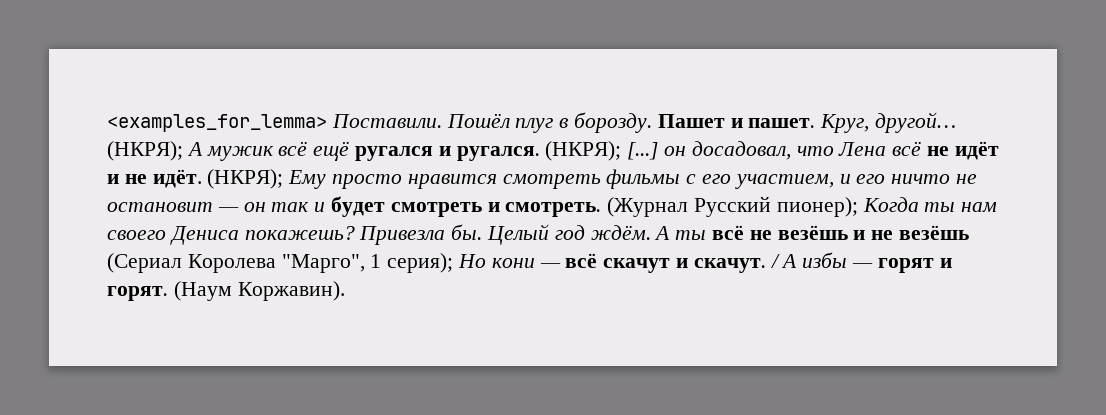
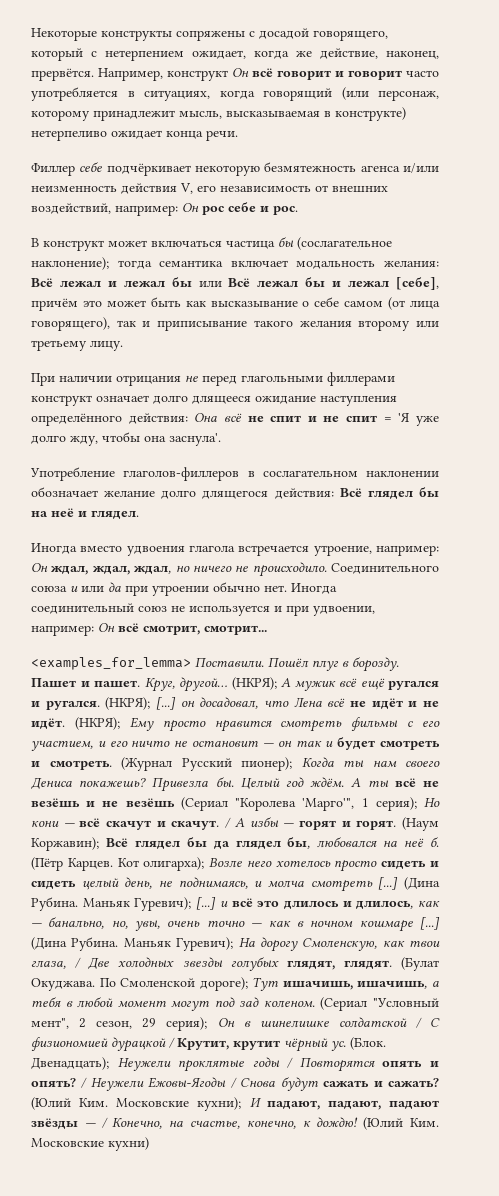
+ Некоторые конструкты сопряжены с досадой говорящего, который с нетерпением ожидает, когда же действие, наконец, прервётся. Например, конструкт Он всё говорит и говорит часто употребляется в ситуациях, когда говорящий (или персонаж, которому принадлежит мысль, высказываемая в конструкте) нетерпеливо ожидает конца речи.
+ Филлер себе подчёркивает некоторую безмятежность агенса и/или неизменность действия V, его независимость от внешних воздействий, например: Он рос себе и рос.
+ В конструкт может включаться частица бы (сослагательное наклонение); тогда семантика включает модальность желания: Всё лежал и лежал бы или Всё лежал бы и лежал [себе], причём это может быть как высказывание о себе самом (от лица говорящего), так и приписывание такого желания второму или третьему лицу.
+ При наличии отрицания не перед глагольными филлерами конструкт означает долго длящееся ожидание наступления определённого действия: Она всё не спит и не спит = 'Я уже долго жду, чтобы она заснула'.
+ Употребление глаголов-филлеров в сослагательном наклонении обозначает желание долго длящегося действия: Всё глядел бы на неё и глядел.
+ Иногда вместо удвоения глагола встречается утроение, например: Он ждал, ждал, ждал, но ничего не происходило. Соединительного союза и или да при утроении обычно нет. Иногда соединительный союз не используется и при удвоении, например: Он всё смотрит, смотрит...
- А ты всё не везёшь и не везёшь (Сериал Королева "Марго", 1 серия); Но кони — всё скачут и скачут.
+ А ты всё не везёшь и не везёшь (Сериал "Королева 'Марго'", 1 серия); Но кони — всё скачут и скачут.
- (Наум Коржавин).
+ (Наум Коржавин); Всё глядел бы да глядел бы, любовался на неё б. (Пётр Карцев. Кот олигарха); Возле него хотелось просто сидеть и сидеть целый день, не поднимаясь, и молча смотреть [...] (Дина Рубина. Маньяк Гуревич); [...] и всё это длилось и длилось, как — банально, но, увы, очень точно — как в ночном кошмаре [...] (Дина Рубина. Маньяк Гуревич); На дорогу Смоленскую, как твои глаза, / Две холодных звезды голубых глядят, глядят. (Булат Окуджава. По Смоленской дороге); Тут ишачишь, ишачишь, а тебя в любой момент могут под зад коленом. (Сериал "Условный мент", 2 сезон, 29 серия); Он в шинелишке солдатской / С физиономией дурацкой / Крутит, крутит чёрный ус. (Блок. Двенадцать); Неужели проклятые годы / Повторятся опять и опять? / Неужели Ежовы-Ягоды / Снова будут сажать и сажать? (Юлий Ким. Московские кухни); И падают, падают, падают звёзды — / Конечно, на счастье, конечно, к дождю! (Юлий Ким. Московские кухни)

